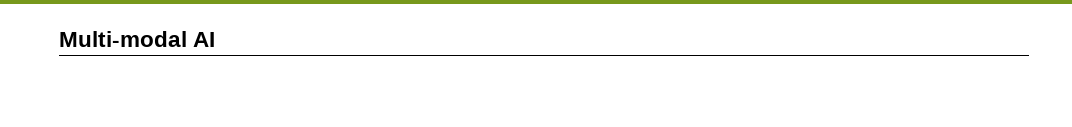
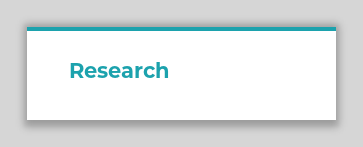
- Multi-modal AI
+ Research

